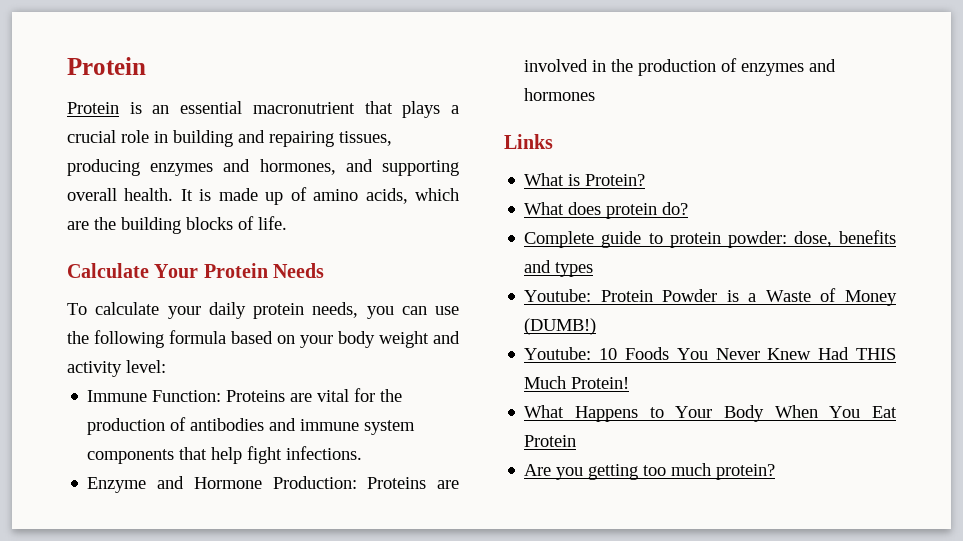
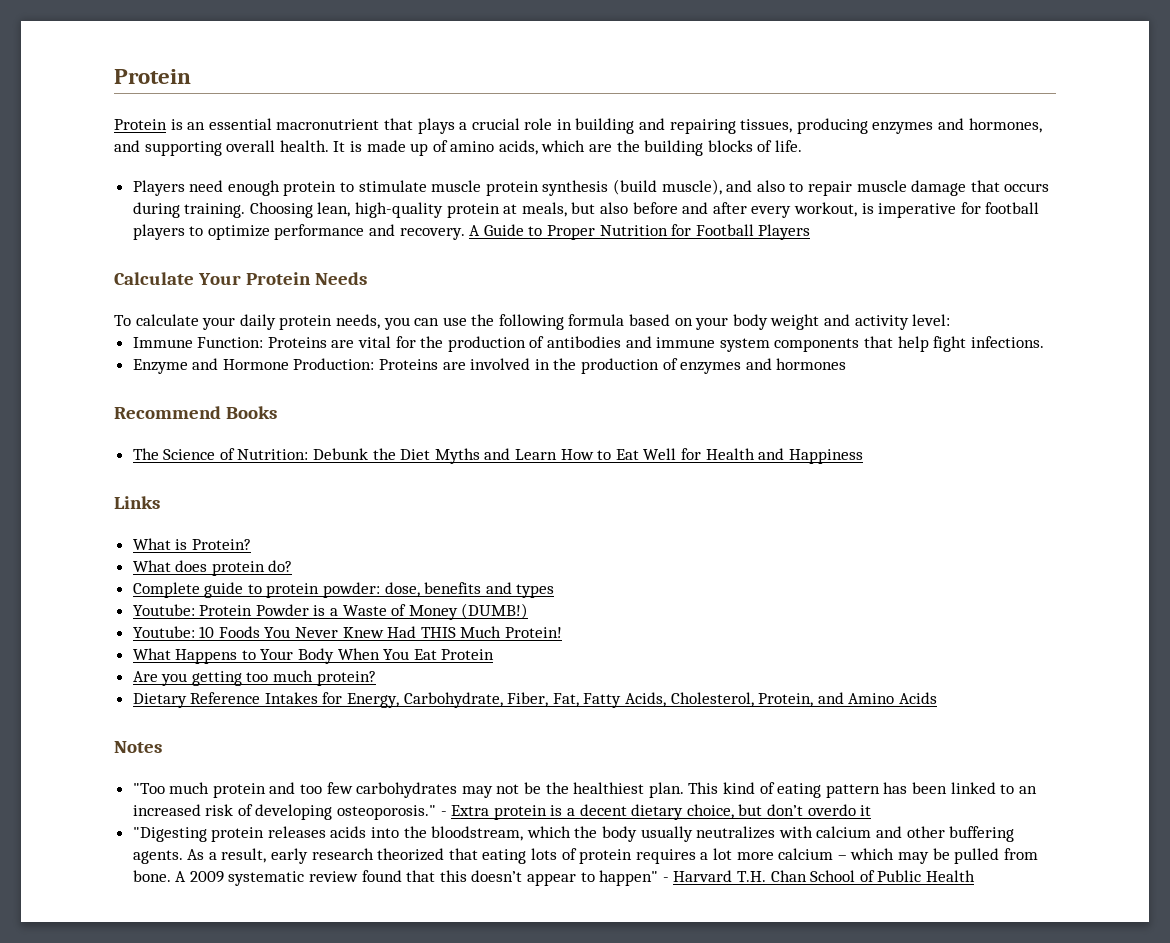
+ Players need enough protein to stimulate muscle protein synthesis (build muscle), and also to repair muscle damage that occurs during training. Choosing lean, high-quality protein at meals, but also before and after every workout, is imperative for football players to optimize performance and recovery. A Guide to Proper Nutrition for Football Players
+ Recommend Books
+ The Science of Nutrition: Debunk the Diet Myths and Learn How to Eat Well for Health and Happiness
+ Dietary Reference Intakes for Energy, Carbohydrate, Fiber, Fat, Fatty Acids, Cholesterol, Protein, and Amino Acids
+ Notes
+ "Too much protein and too few carbohydrates may not be the healthiest plan. This kind of eating pattern has been linked to an increased risk of developing osteoporosis." - Extra protein is a decent dietary choice, but don’t overdo it
+ "Digesting protein releases acids into the bloodstream, which the body usually neutralizes with calcium and other buffering agents. As a result, early research theorized that eating lots of protein requires a lot more calcium – which may be pulled from bone. A 2009 systematic review found that this doesn’t appear to happen" - Harvard T.H. Chan School of Public Health

